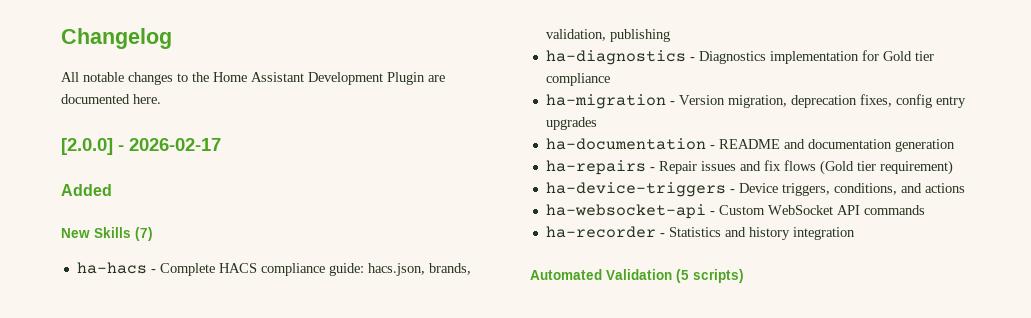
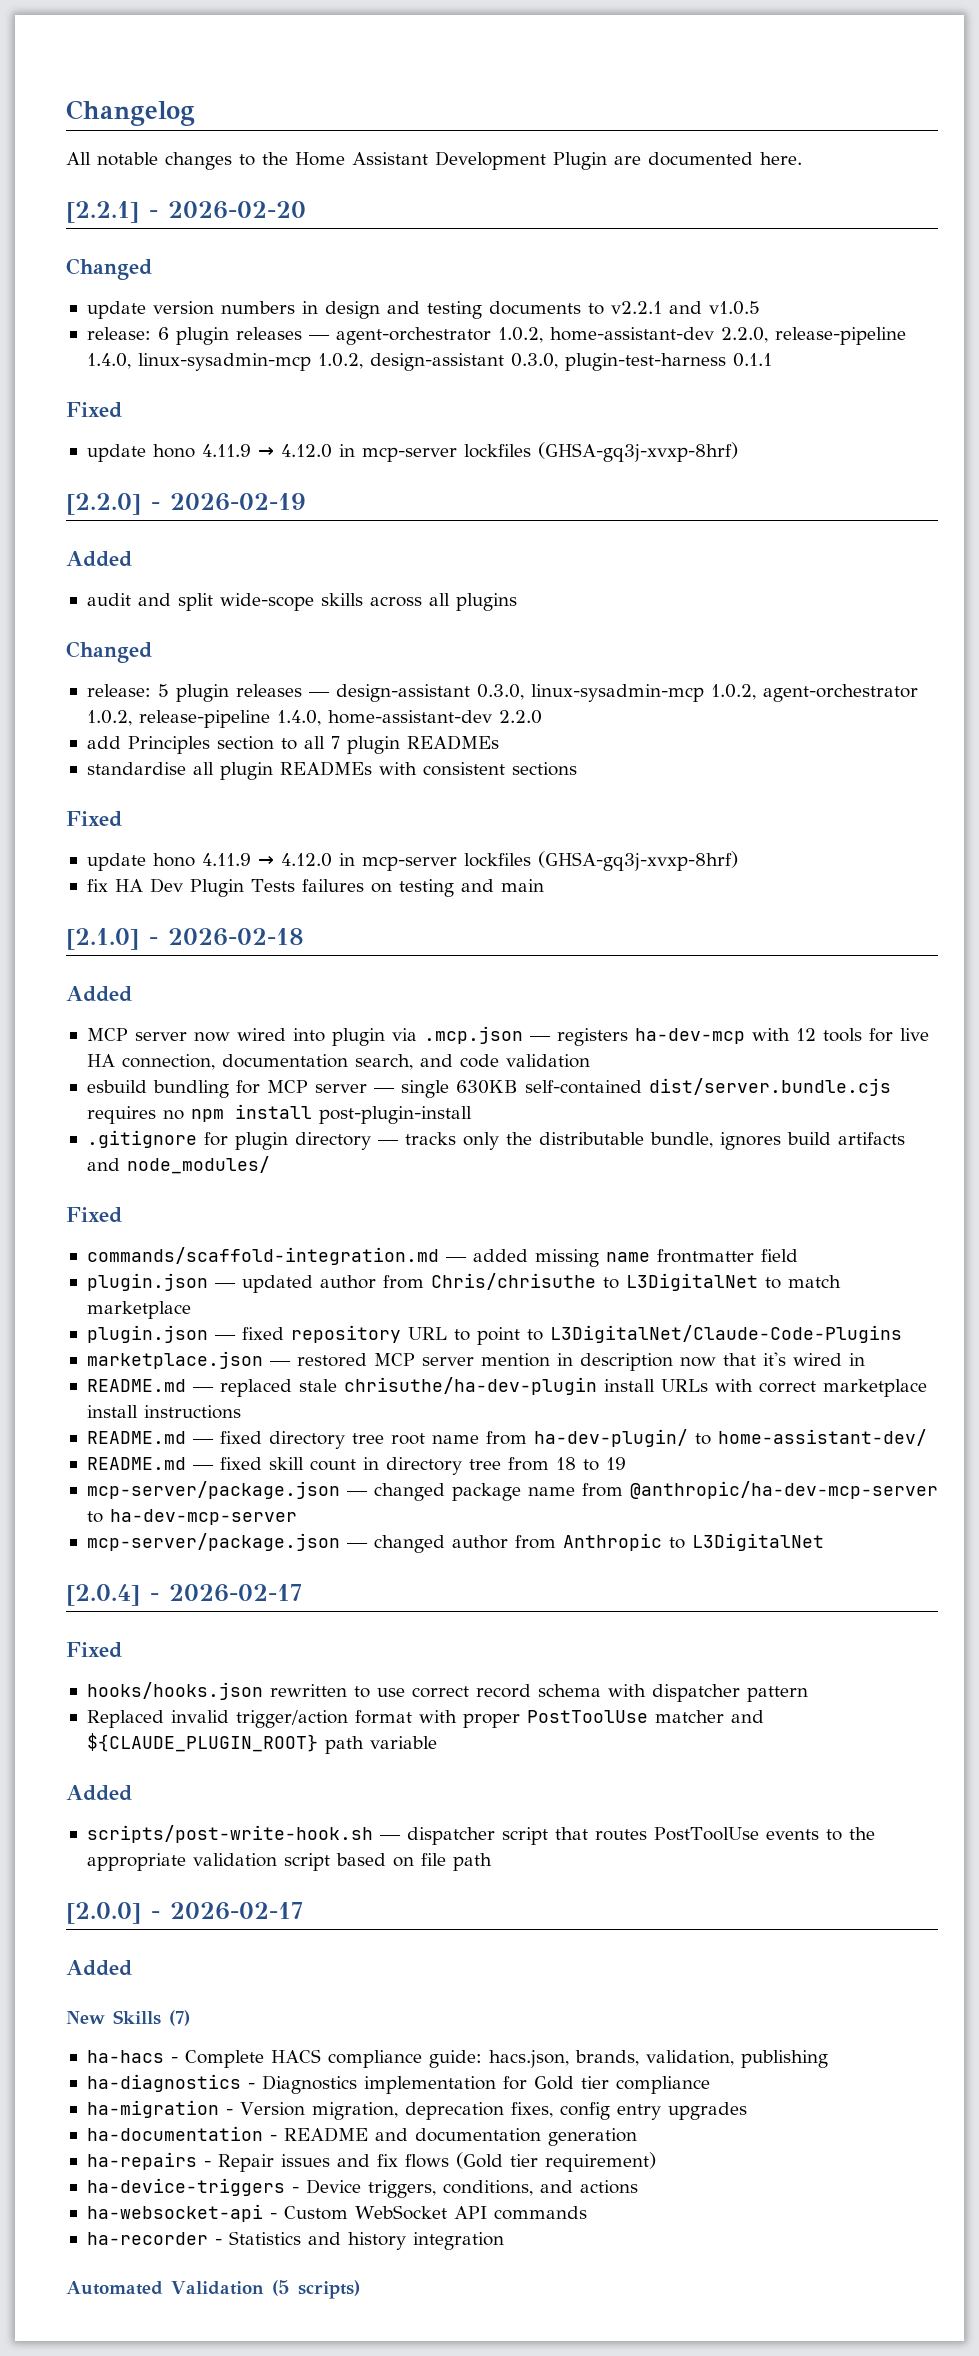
+ [2.2.1] - 2026-02-20
+ Changed
+ update version numbers in design and testing documents to v2.2.1 and v1.0.5
+ release: 6 plugin releases — agent-orchestrator 1.0.2, home-assistant-dev 2.2.0, release-pipeline 1.4.0, linux-sysadmin-mcp 1.0.2, design-assistant 0.3.0, plugin-test-harness 0.1.1
+ Fixed
+ update hono 4.11.9 → 4.12.0 in mcp-server lockfiles (GHSA-gq3j-xvxp-8hrf)
+ [2.2.0] - 2026-02-19
+ Added
+ audit and split wide-scope skills across all plugins
+ Changed
+ release: 5 plugin releases — design-assistant 0.3.0, linux-sysadmin-mcp 1.0.2, agent-orchestrator 1.0.2, release-pipeline 1.4.0, home-assistant-dev 2.2.0
+ add Principles section to all 7 plugin READMEs
+ standardise all plugin READMEs with consistent sections
+ Fixed
+ update hono 4.11.9 → 4.12.0 in mcp-server lockfiles (GHSA-gq3j-xvxp-8hrf)
+ fix HA Dev Plugin Tests failures on testing and main
+ [2.1.0] - 2026-02-18
+ Added
+ MCP server now wired into plugin via .mcp.json — registers ha-dev-mcp with 12 tools for live HA connection, documentation search, and code validation
+ esbuild bundling for MCP server — single 630KB self-contained dist/server.bundle.cjs requires no npm install post-plugin-install
+ .gitignore for plugin directory — tracks only the distributable bundle, ignores build artifacts and node_modules/
+ Fixed
+ commands/scaffold-integration.md — added missing name frontmatter field
+ plugin.json — updated author from Chris/chrisuthe to L3DigitalNet to match marketplace
+ plugin.json — fixed repository URL to point to L3DigitalNet/Claude-Code-Plugins
+ marketplace.json — restored MCP server mention in description now that it's wired in
+ README.md — replaced stale chrisuthe/ha-dev-plugin install URLs with correct marketplace install instructions
+ README.md — fixed directory tree root name from ha-dev-plugin/ to home-assistant-dev/
+ README.md — fixed skill count in directory tree from 18 to 19
+ mcp-server/package.json — changed package name from @anthropic/ha-dev-mcp-server to ha-dev-mcp-server
+ mcp-server/package.json — changed author from Anthropic to L3DigitalNet
+ [2.0.4] - 2026-02-17
+ Fixed
+ hooks/hooks.json rewritten to use correct record schema with dispatcher pattern
+ Replaced invalid trigger/action format with proper PostToolUse matcher and ${CLAUDE_PLUGIN_ROOT} path variable
+ Added
+ scripts/post-write-hook.sh — dispatcher script that routes PostToolUse events to the appropriate validation script based on file path

